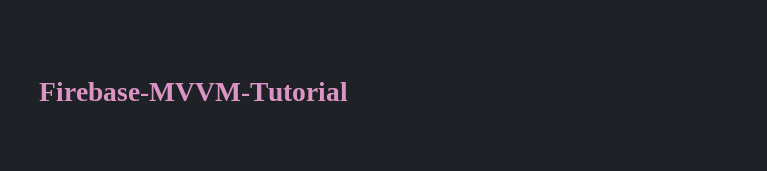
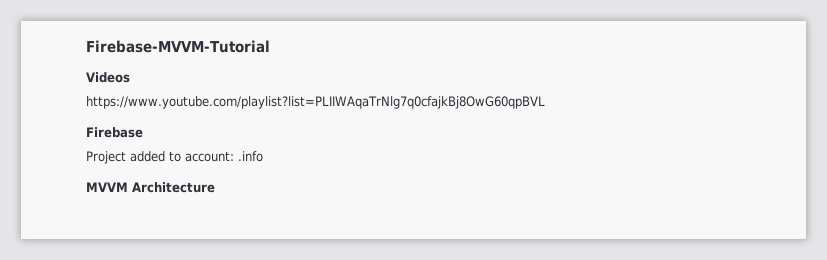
+ Videos
+ https://www.youtube.com/playlist?list=PLIIWAqaTrNlg7q0cfajkBj8OwG60qpBVL
+ Firebase
+ Project added to account: .info
+ MVVM Architecture

